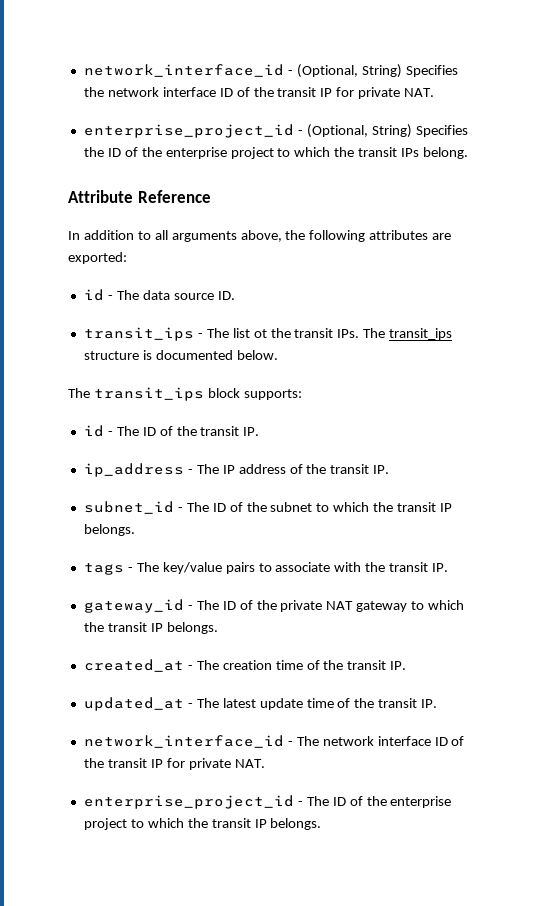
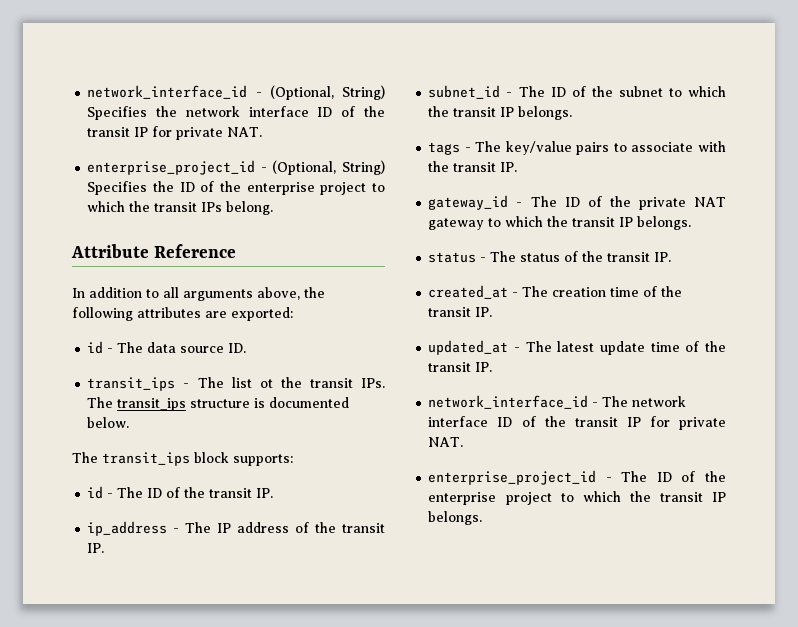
+ status - The status of the transit IP.

